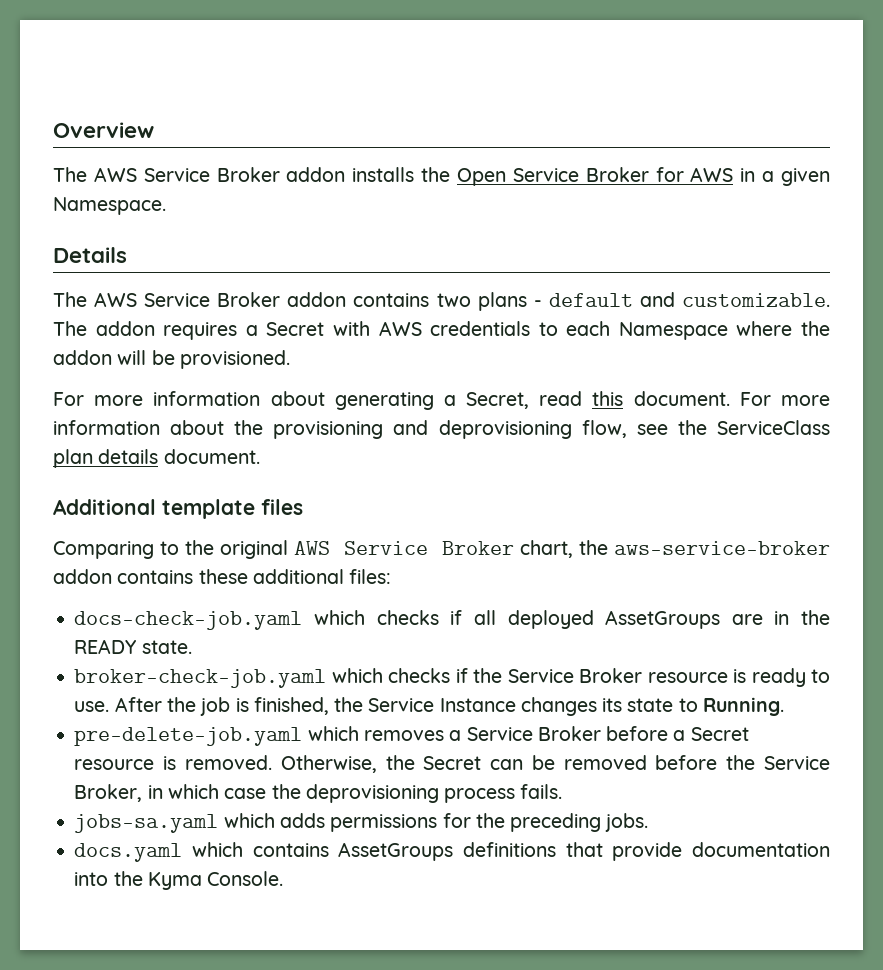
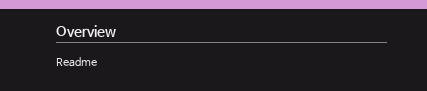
- The AWS Service Broker addon installs the Open Service Broker for AWS in a given Namespace.
- Details
- The AWS Service Broker addon contains two plans - default and customizable. The addon requires a Secret with AWS credentials to each Namespace where the addon will be provisioned.
- For more information about generating a Secret, read this document. For more information about the provisioning and deprovisioning flow, see the ServiceClass plan details document.
- Additional template files
- Comparing to the original AWS Service Broker chart, the aws-service-broker addon contains these additional files:
- docs-check-job.yaml which checks if all deployed AssetGroups are in the READY state.
- broker-check-job.yaml which checks if the Service Broker resource is ready to use. After the job is finished, the Service Instance changes its state to Running.
- pre-delete-job.yaml which removes a Service Broker before a Secret resource is removed. Otherwise, the Secret can be removed before the Service Broker, in which case the deprovisioning process fails.
- jobs-sa.yaml which adds permissions for the preceding jobs.
- docs.yaml which contains AssetGroups definitions that provide documentation into the Kyma Console.
+ Readme

